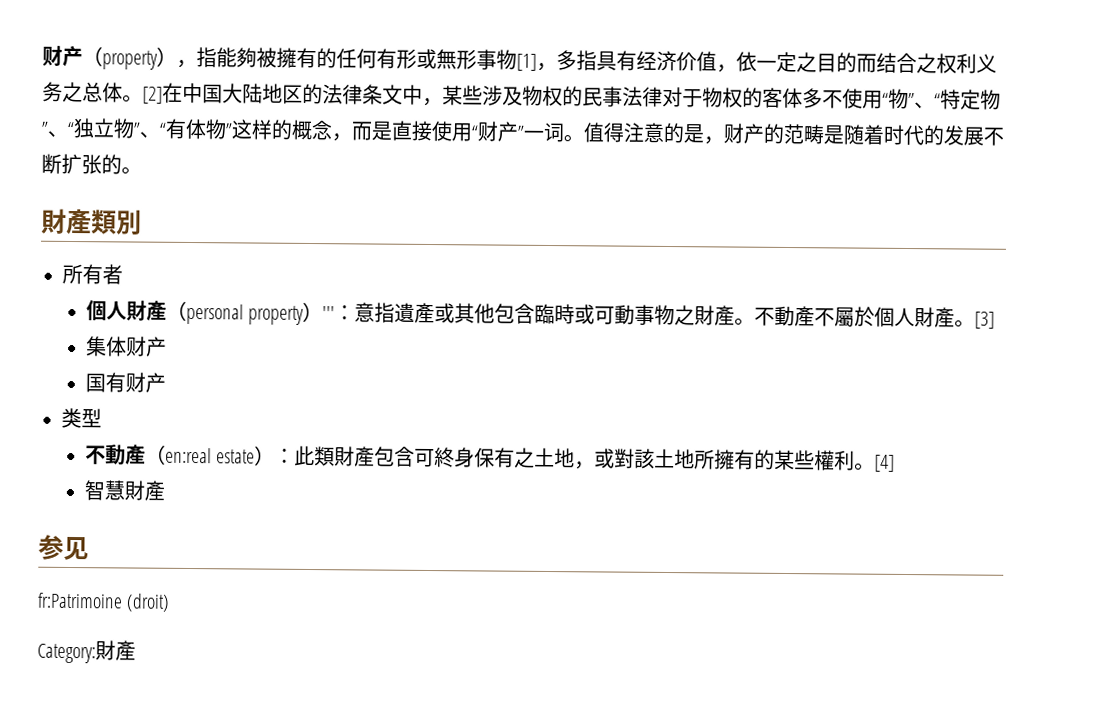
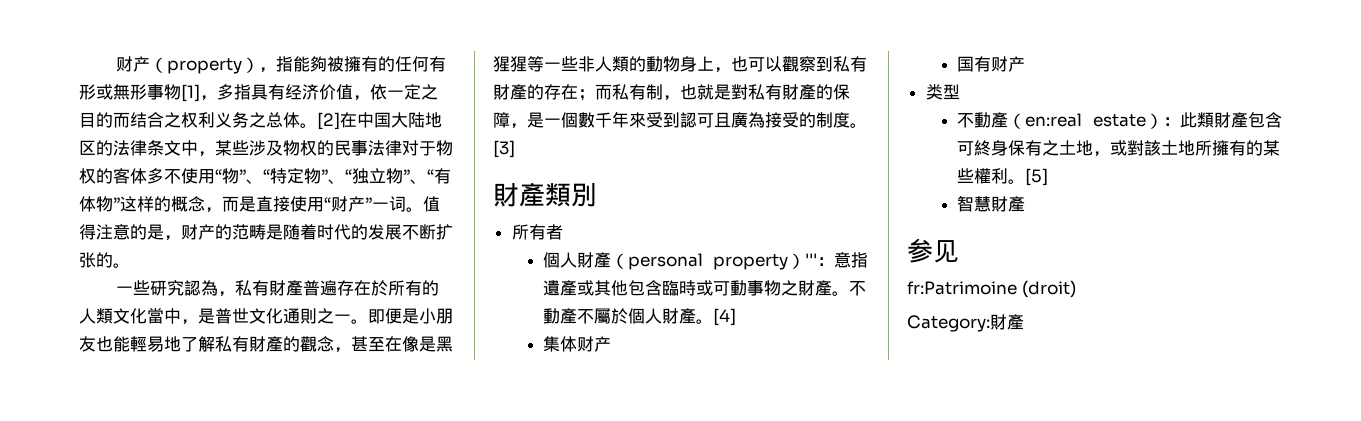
+ 一些研究認為，私有財產普遍存在於所有的人類文化當中，是普世文化通則之一。即便是小朋友也能輕易地了解私有財產的觀念，甚至在像是黑猩猩等一些非人類的動物身上，也可以觀察到私有財產的存在；而私有制，也就是對私有財產的保障，是一個數千年來受到認可且廣為接受的制度。[3]
- [3]
+ [4]
- [4]
+ [5]

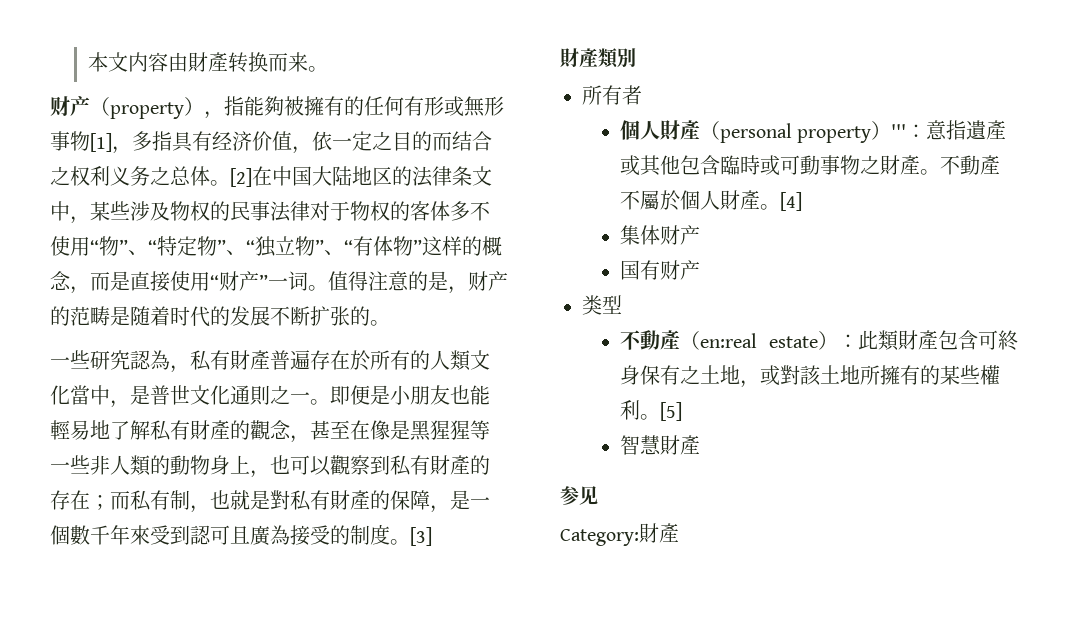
+ 本文内容由財產转换而来。
- fr:Patrimoine (droit)

